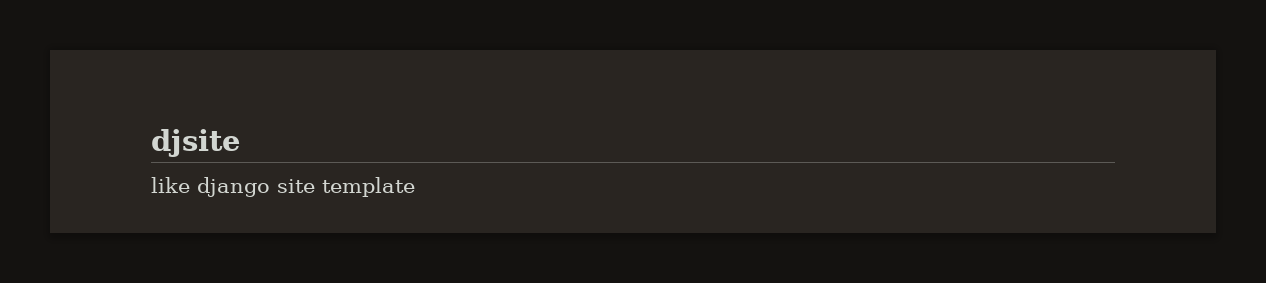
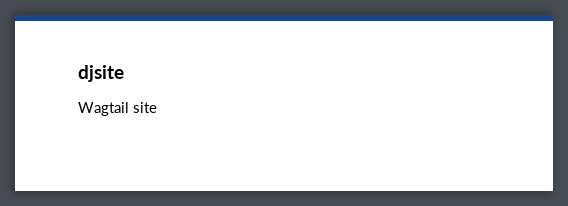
- like django site template
+ Wagtail site

